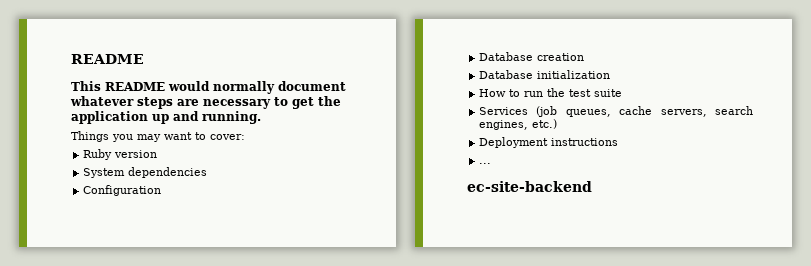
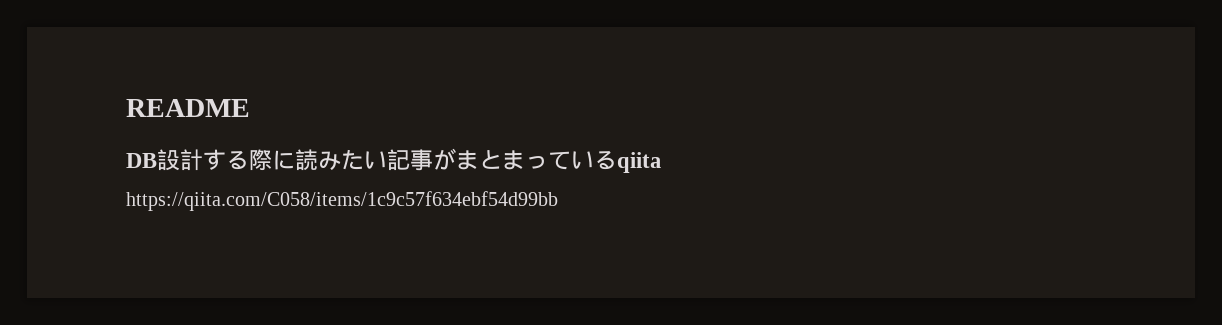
- This README would normally document whatever steps are necessary to get the application up and running.
- Things you may want to cover:
- Ruby version
- System dependencies
- Configuration
- Database creation
- Database initialization
- How to run the test suite
- Services (job queues, cache servers, search engines, etc.)
- Deployment instructions
- ...
- ec-site-backend
+ DB設計する際に読みたい記事がまとまっているqiita
+ https://qiita.com/C058/items/1c9c57f634ebf54d99bb

